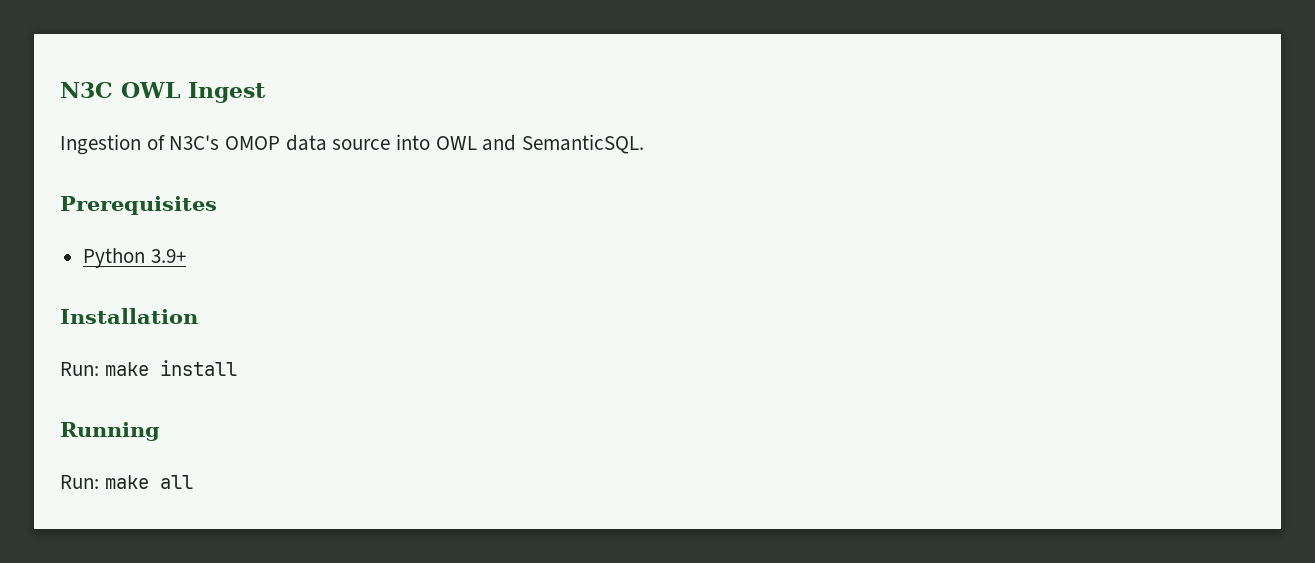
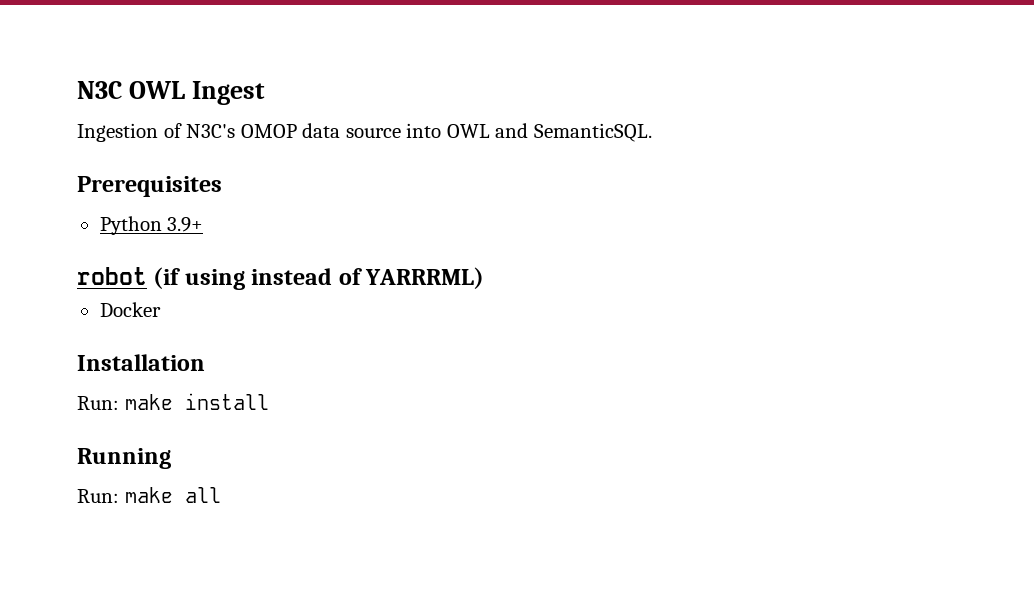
+ robot (if using instead of YARRRML)
+ Docker

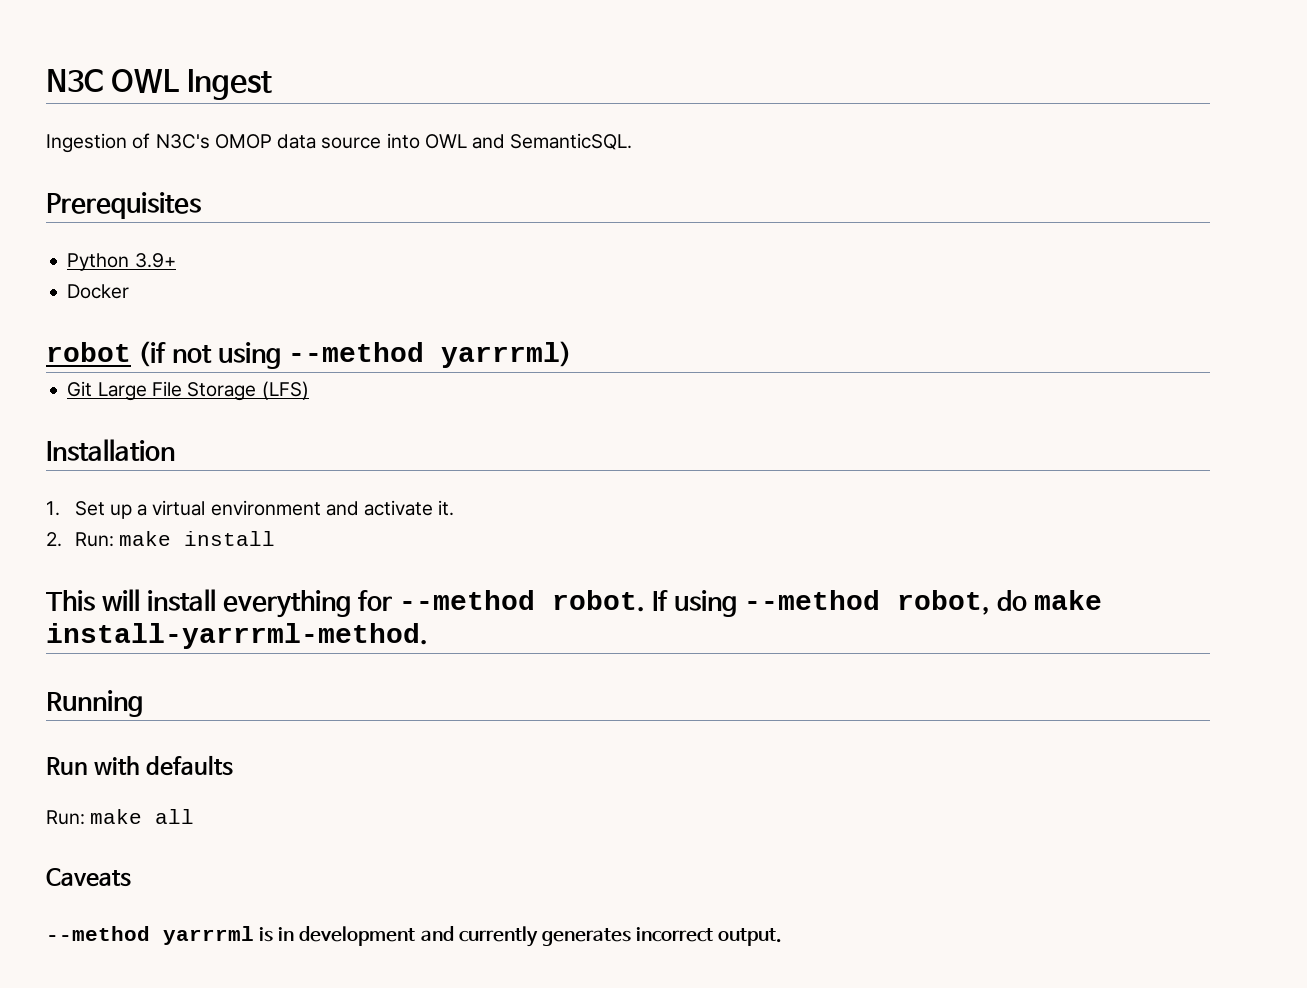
+ Docker
- robot (if using instead of YARRRML)
- Docker
+ robot (if not using --method yarrrml)
+ Git Large File Storage (LFS)
  Installation
- Run: make install
+ 1. Set up a virtual environment and activate it.
+ 2. Run: make install
+ This will install everything for --method robot. If using --method robot, do make install-yarrrml-method.
  Running
+ Run with defaults
  Run: make all
+ Caveats
+ --method yarrrml is in development and currently generates incorrect output.

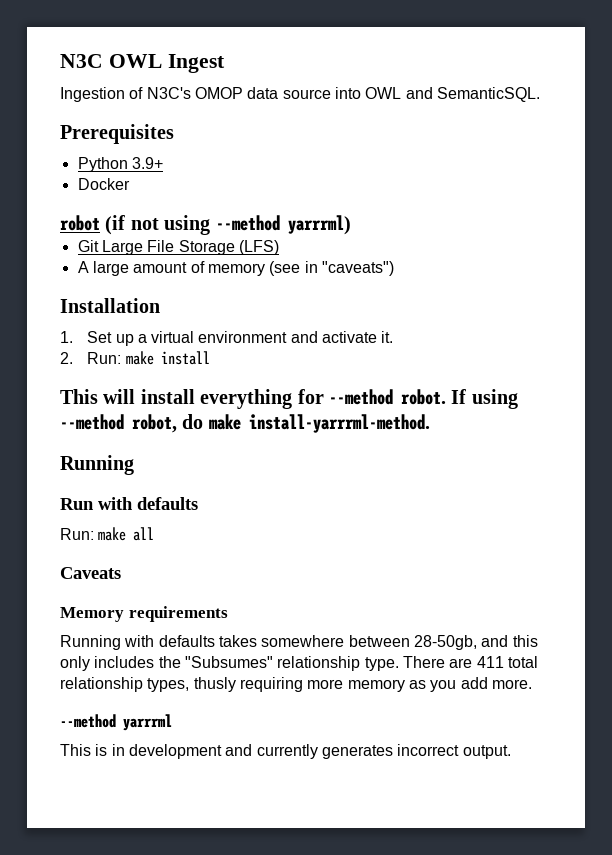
+ A large amount of memory (see in "caveats")
+ Memory requirements
+ Running with defaults takes somewhere between 28-50gb, and this only includes the "Subsumes" relationship type. There are 411 total relationship types, thusly requiring more memory as you add more.
- --method yarrrml is in development and currently generates incorrect output.
+ --method yarrrml
+ This is in development and currently generates incorrect output.

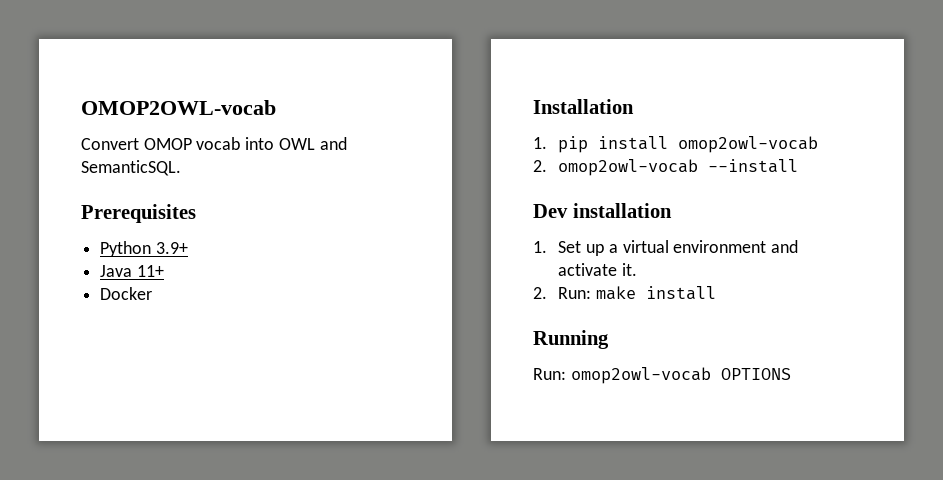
- N3C OWL Ingest
- Ingestion of N3C's OMOP data source into OWL and SemanticSQL.
+ OMOP2OWL-vocab
+ Convert OMOP vocab into OWL and SemanticSQL.
+ Java 11+
- robot (if not using --method yarrrml)
- Git Large File Storage (LFS)
- A large amount of memory (see in "caveats")
  Installation
+ 1. pip install omop2owl-vocab
+ 2. omop2owl-vocab --install
+ Dev installation
- This will install everything for --method robot. If using --method robot, do make install-yarrrml-method.
  Running
- Run with defaults
- Run: make all
- Caveats
- Memory requirements
- Running with defaults takes somewhere between 28-50gb, and this only includes the "Subsumes" relationship type. There are 411 total relationship types, thusly requiring more memory as you add more.
- --method yarrrml
- This is in development and currently generates incorrect output.
+ Run: omop2owl-vocab OPTIONS

